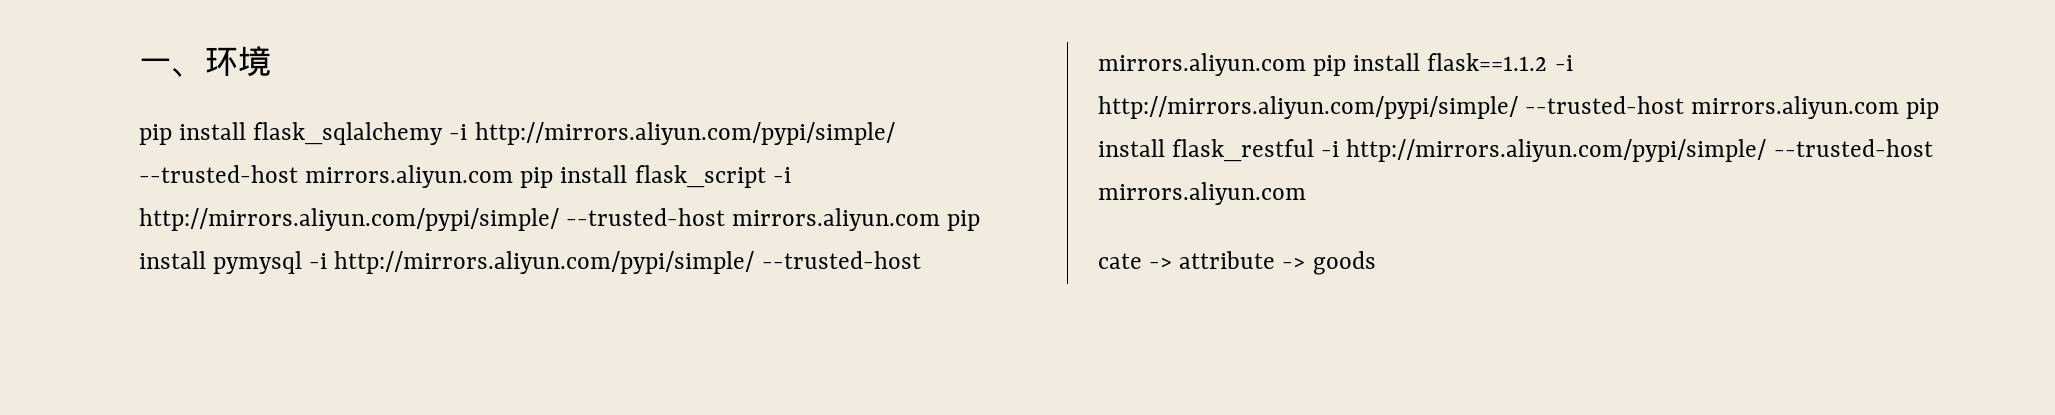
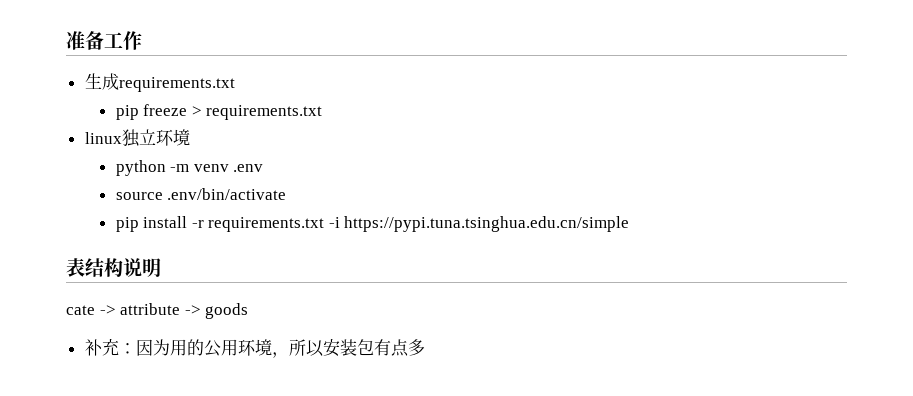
- 一、环境
- pip install flask_sqlalchemy -i http://mirrors.aliyun.com/pypi/simple/ --trusted-host mirrors.aliyun.com pip install flask_script -i http://mirrors.aliyun.com/pypi/simple/ --trusted-host mirrors.aliyun.com pip install pymysql -i http://mirrors.aliyun.com/pypi/simple/ --trusted-host mirrors.aliyun.com pip install flask==1.1.2 -i http://mirrors.aliyun.com/pypi/simple/ --trusted-host mirrors.aliyun.com pip install flask_restful -i http://mirrors.aliyun.com/pypi/simple/ --trusted-host mirrors.aliyun.com
+ 准备工作
+ 生成requirements.txt
+ pip freeze > requirements.txt
+ linux独立环境
+ python -m venv .env
+ source .env/bin/activate
+ pip install -r requirements.txt -i https://pypi.tuna.tsinghua.edu.cn/simple
+ 表结构说明
+ 补充：因为用的公用环境，所以安装包有点多

